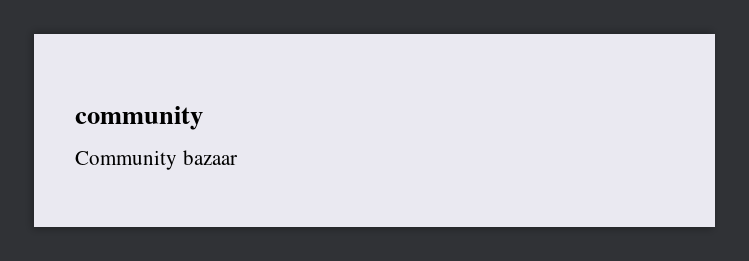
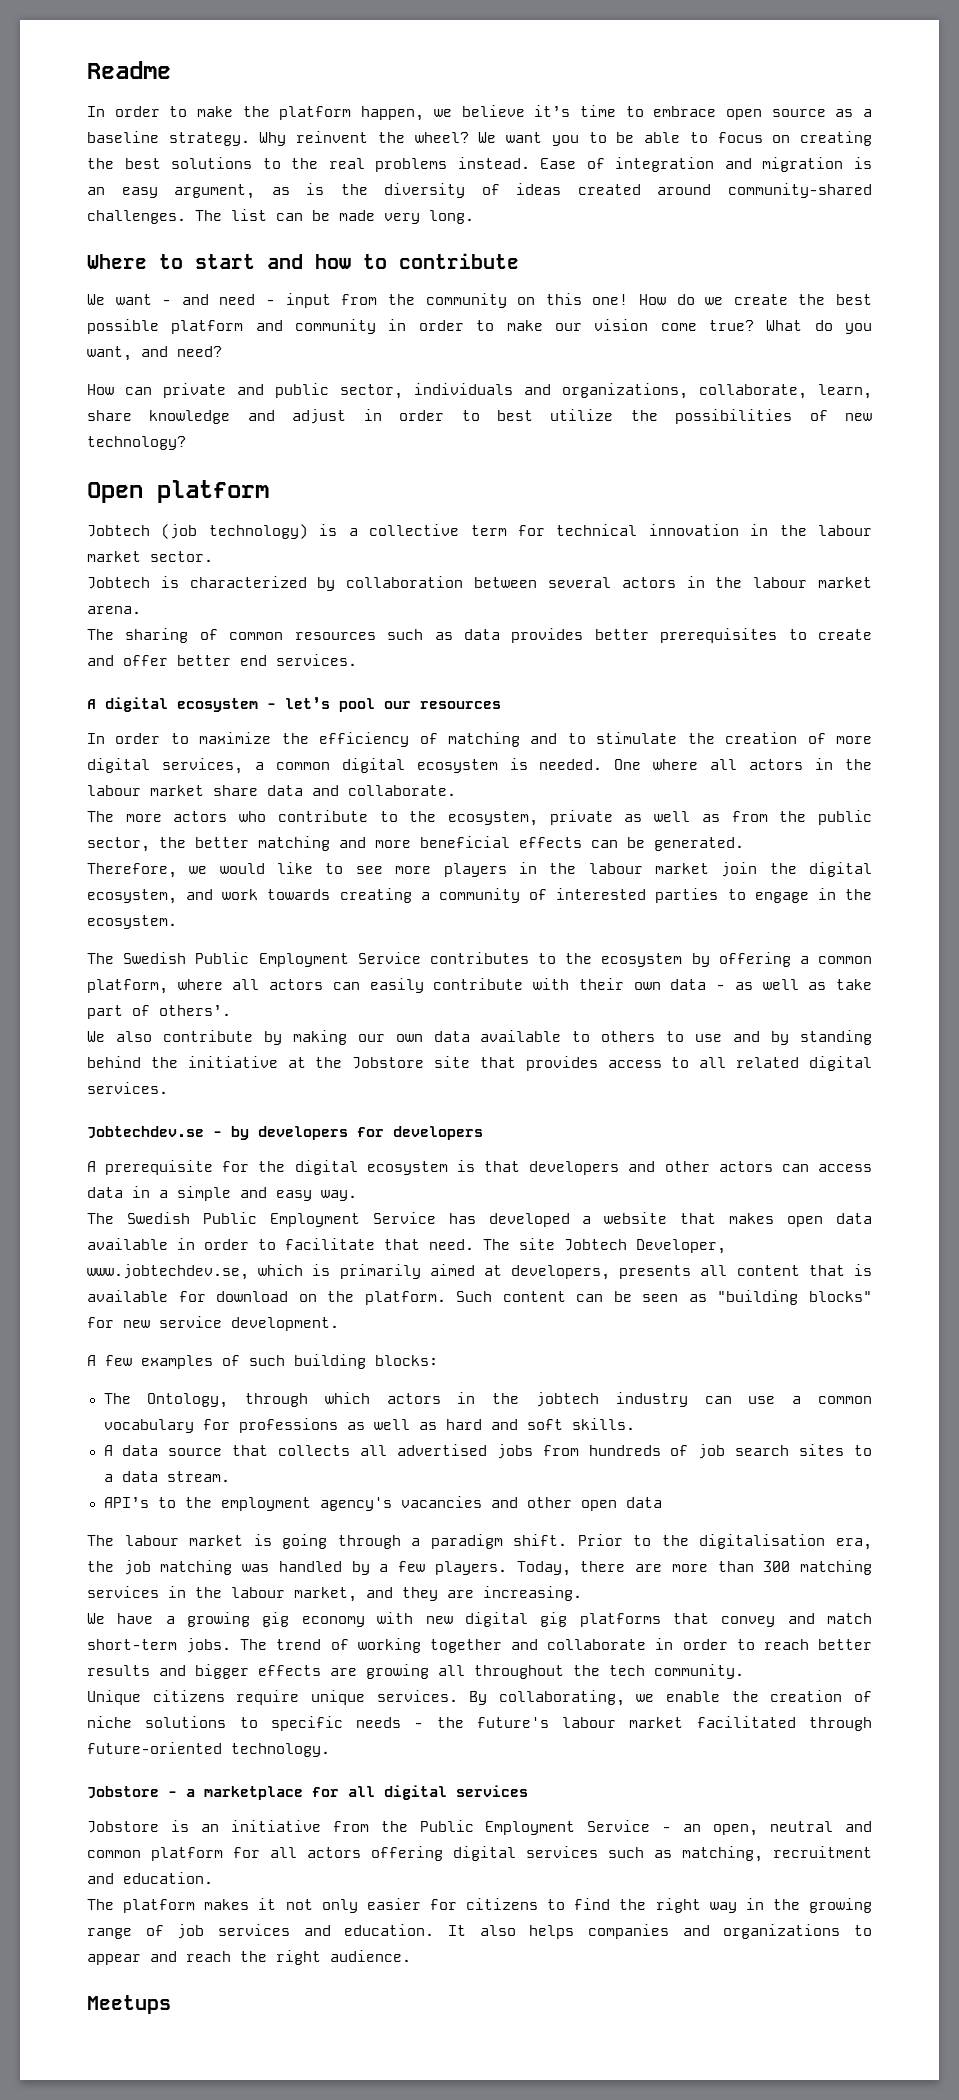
- community
- Community bazaar
+ Readme
+ In order to make the platform happen, we believe it’s time to embrace open source as a baseline strategy. Why reinvent the wheel? We want you to be able to focus on creating the best solutions to the real problems instead. Ease of integration and migration is an easy argument, as is the diversity of ideas created around community-shared challenges. The list can be made very long.
+ Where to start and how to contribute
+ We want - and need - input from the community on this one! How do we create the best possible platform and community in order to make our vision come true? What do you want, and need?
+ How can private and public sector, individuals and organizations, collaborate, learn, share knowledge and adjust in order to best utilize the possibilities of new technology?
+ Open platform
+ Jobtech (job technology) is a collective term for technical innovation in the labour market sector.
+ Jobtech is characterized by collaboration between several actors in the labour market arena.
+ The sharing of common resources such as data provides better prerequisites to create and offer better end services.
+ A digital ecosystem - let’s pool our resources
+ In order to maximize the efficiency of matching and to stimulate the creation of more digital services, a common digital ecosystem is needed. One where all actors in the labour market share data and collaborate.
+ The more actors who contribute to the ecosystem, private as well as from the public sector, the better matching and more beneficial effects can be generated.
+ Therefore, we would like to see more players in the labour market join the digital ecosystem, and work towards creating a community of interested parties to engage in the ecosystem.
+ The Swedish Public Employment Service contributes to the ecosystem by offering a common platform, where all actors can easily contribute with their own data - as well as take part of others’.
+ We also contribute by making our own data available to others to use and by standing behind the initiative at the Jobstore site that provides access to all related digital services.
+ Jobtechdev.se - by developers for developers
+ A prerequisite for the digital ecosystem is that developers and other actors can access data in a simple and easy way.
+ The Swedish Public Employment Service has developed a website that makes open data available in order to facilitate that need. The site Jobtech Developer, www.jobtechdev.se, which is primarily aimed at developers, presents all content that is available for download on the platform. Such content can be seen as "building blocks" for new service development.
+ A few examples of such building blocks:
+ The Ontology, through which actors in the jobtech industry can use a common vocabulary for professions as well as hard and soft skills.
+ A data source that collects all advertised jobs from hundreds of job search sites to a data stream.
+ API’s to the employment agency's vacancies and other open data
+ The labour market is going through a paradigm shift. Prior to the digitalisation era, the job matching was handled by a few players. Today, there are more than 300 matching services in the labour market, and they are increasing.
+ We have a growing gig economy with new digital gig platforms that convey and match short-term jobs. The trend of working together and collaborate in order to reach better results and bigger effects are growing all throughout the tech community.
+ Unique citizens require unique services. By collaborating, we enable the creation of niche solutions to specific needs - the future's labour market facilitated through future-oriented technology.
+ Jobstore - a marketplace for all digital services
+ Jobstore is an initiative from the Public Employment Service - an open, neutral and common platform for all actors offering digital services such as matching, recruitment and education.
+ The platform makes it not only easier for citizens to find the right way in the growing range of job services and education. It also helps companies and organizations to appear and reach the right audience.
+ Meetups

